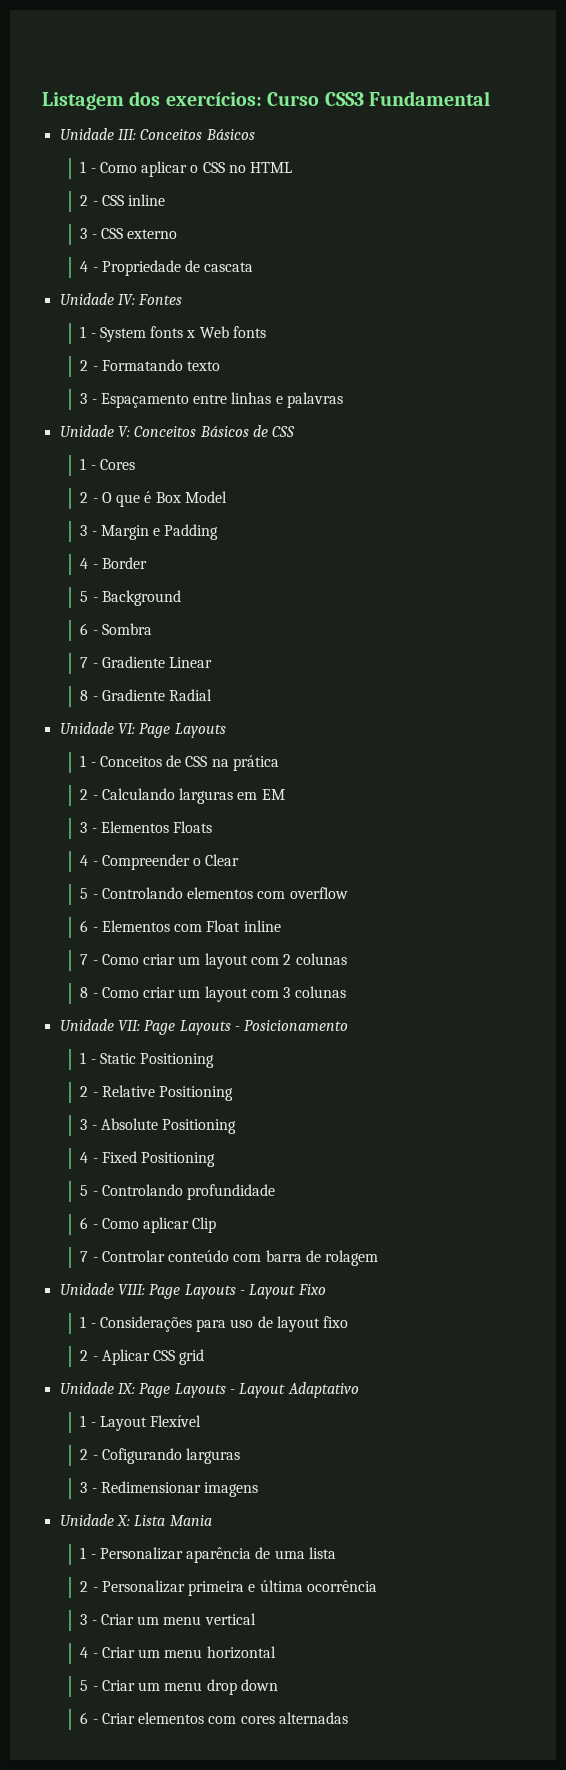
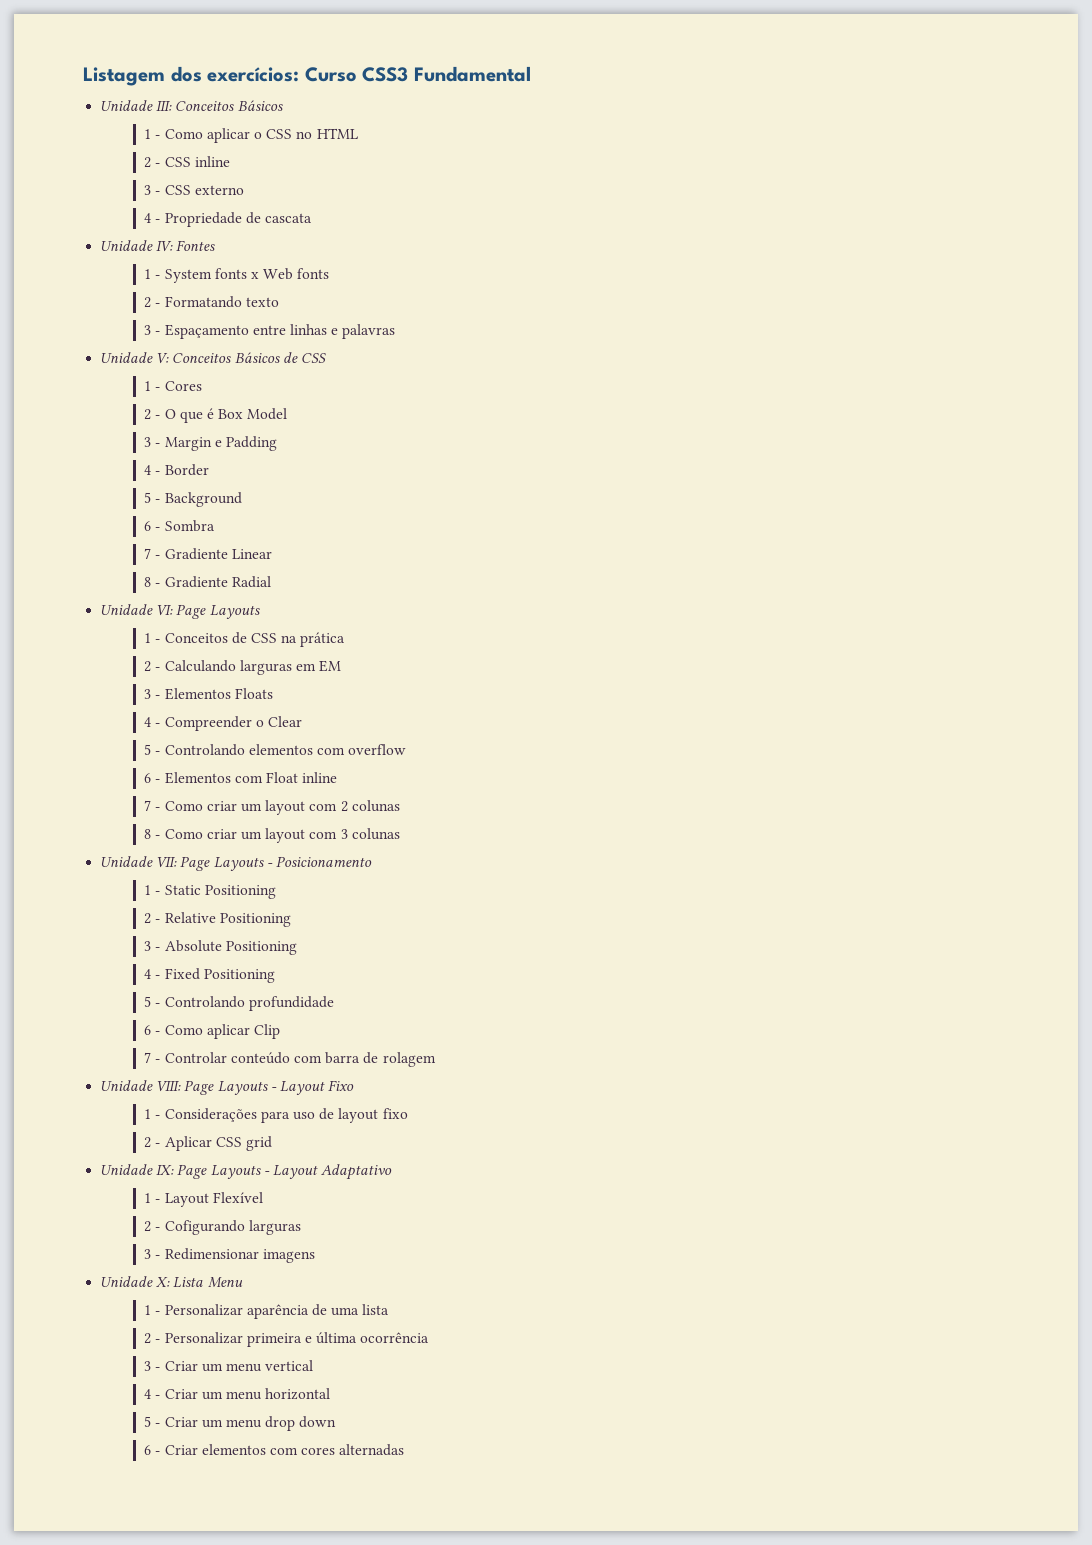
- Unidade X: Lista Mania
+ Unidade X: Lista Menu

